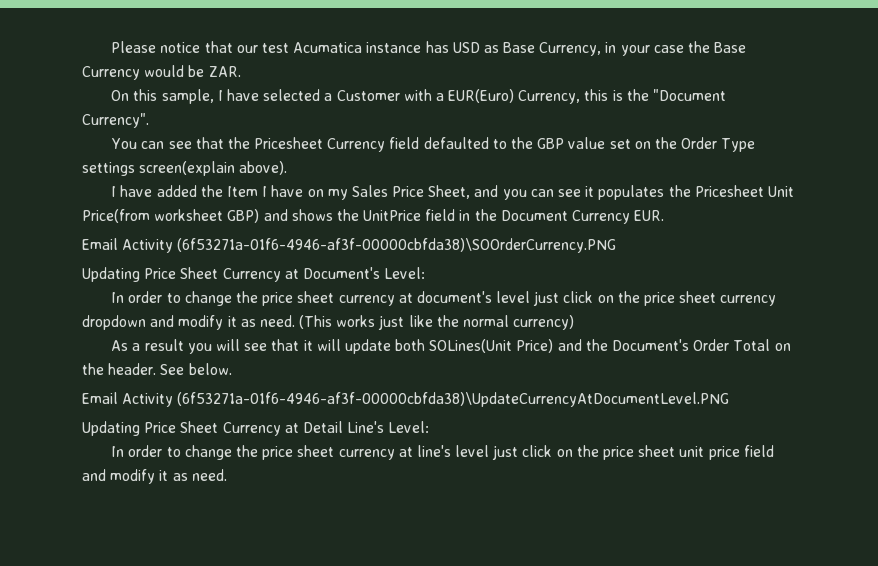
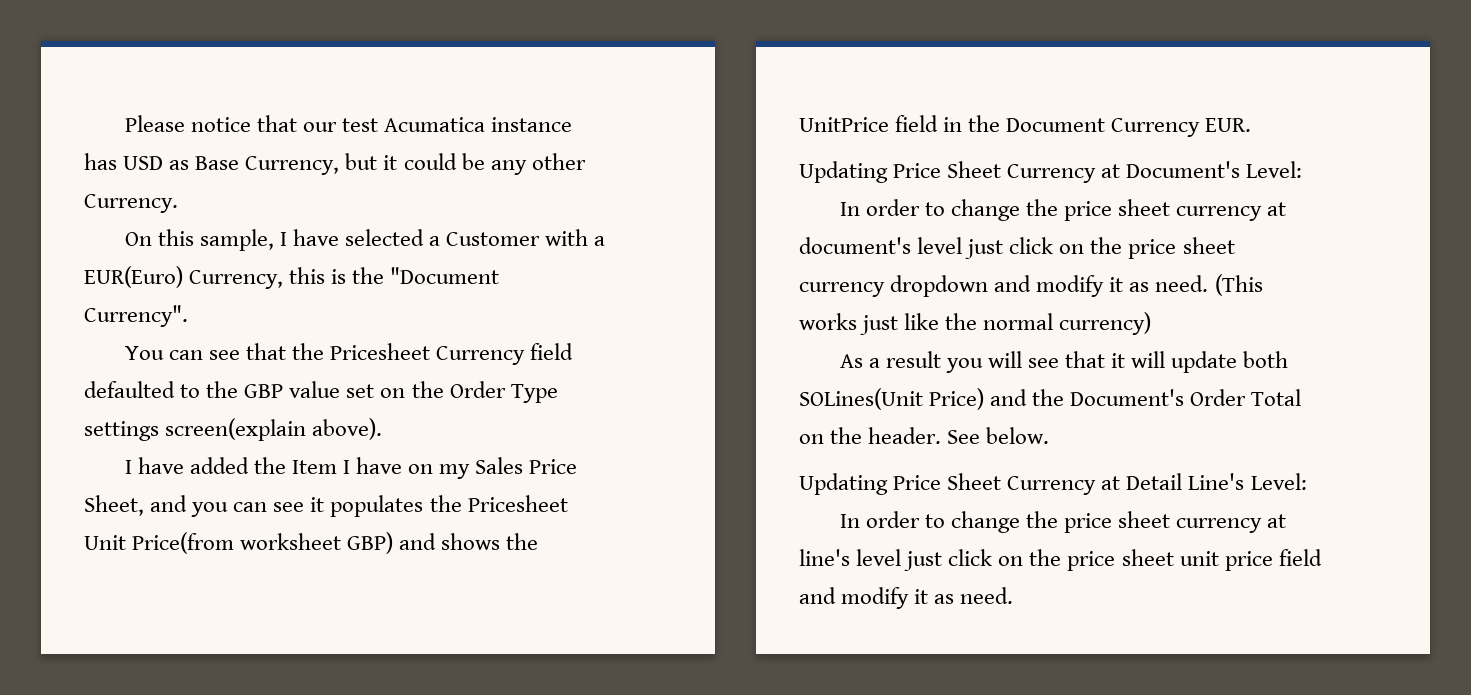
- Please notice that our test Acumatica instance has USD as Base Currency, in your case the Base Currency would be ZAR.
+ Please notice that our test Acumatica instance has USD as Base Currency, but it could be any other Currency.
- Email Activity (6f53271a-01f6-4946-af3f-00000cbfda38)\SOOrderCurrency.PNG
- Email Activity (6f53271a-01f6-4946-af3f-00000cbfda38)\UpdateCurrencyAtDocumentLevel.PNG

